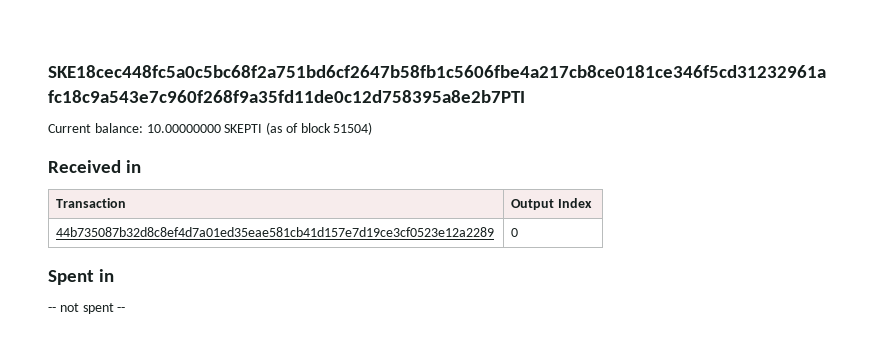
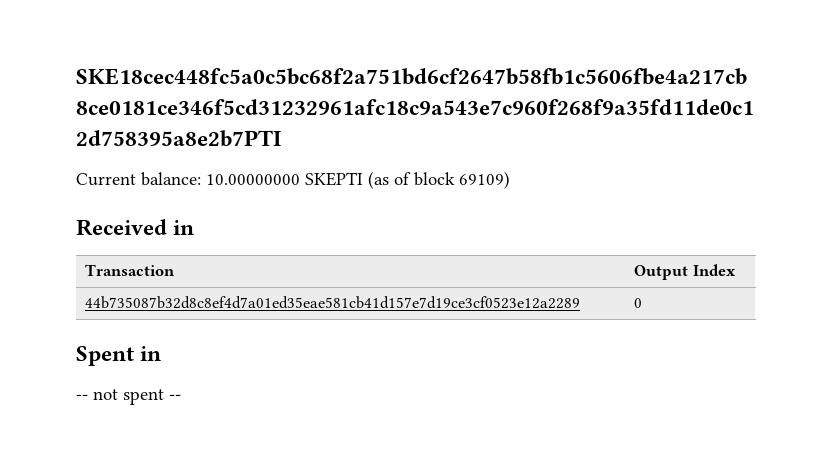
- Current balance: 10.00000000 SKEPTI (as of block 51504)
+ Current balance: 10.00000000 SKEPTI (as of block 69109)

